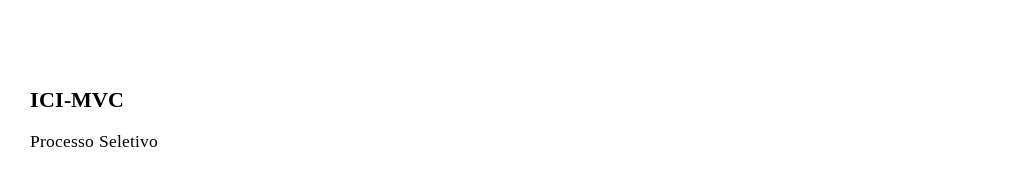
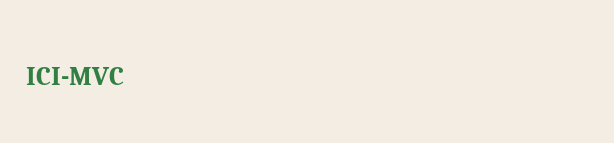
- Processo Seletivo

